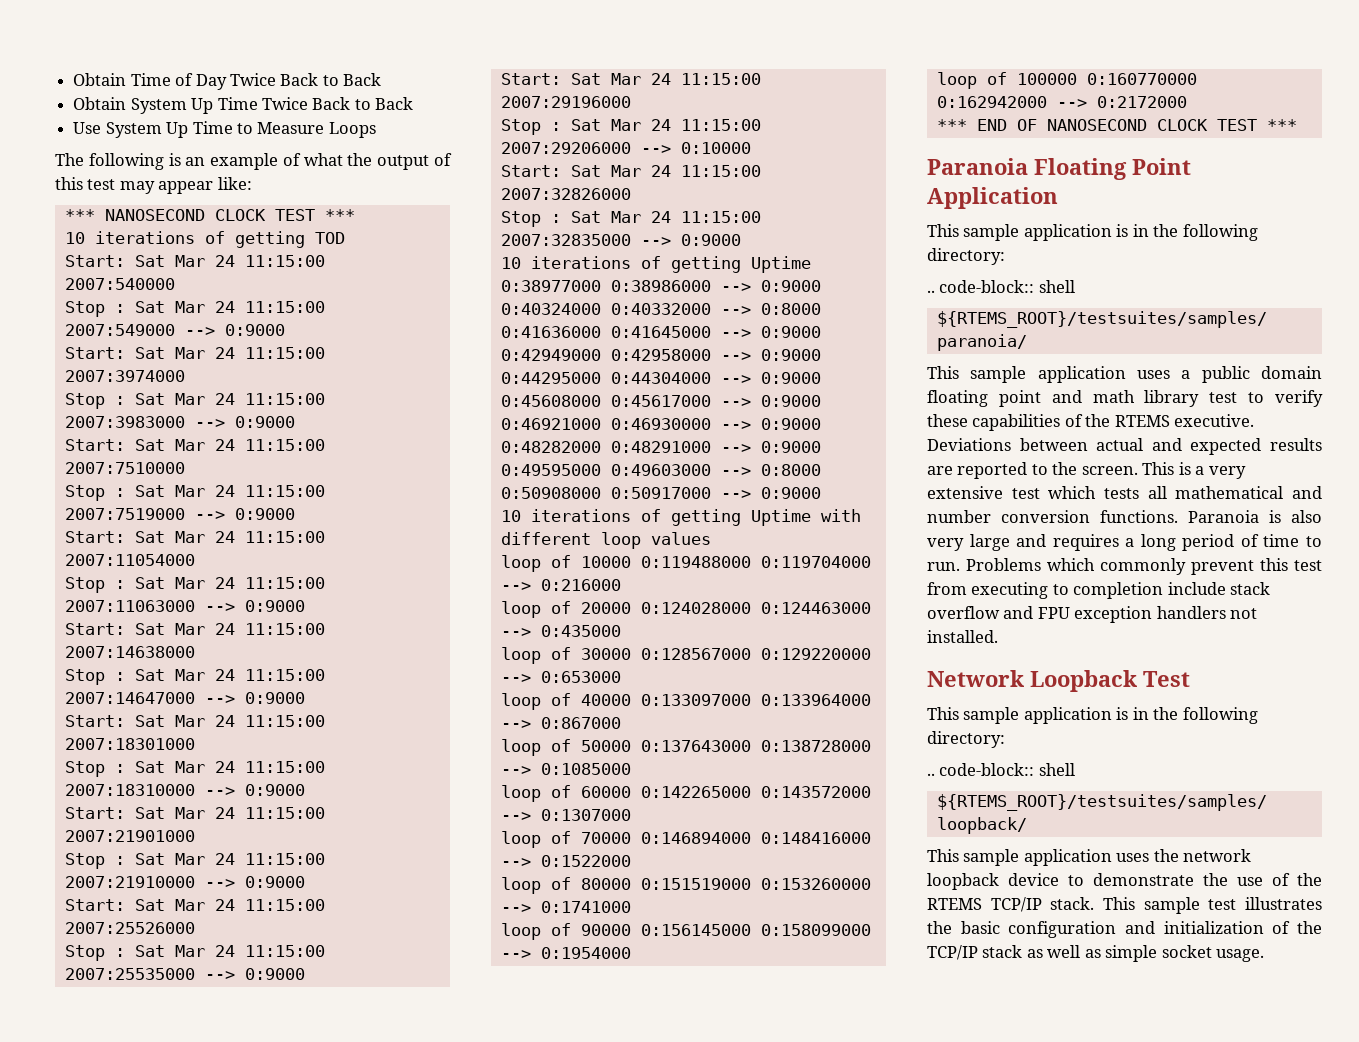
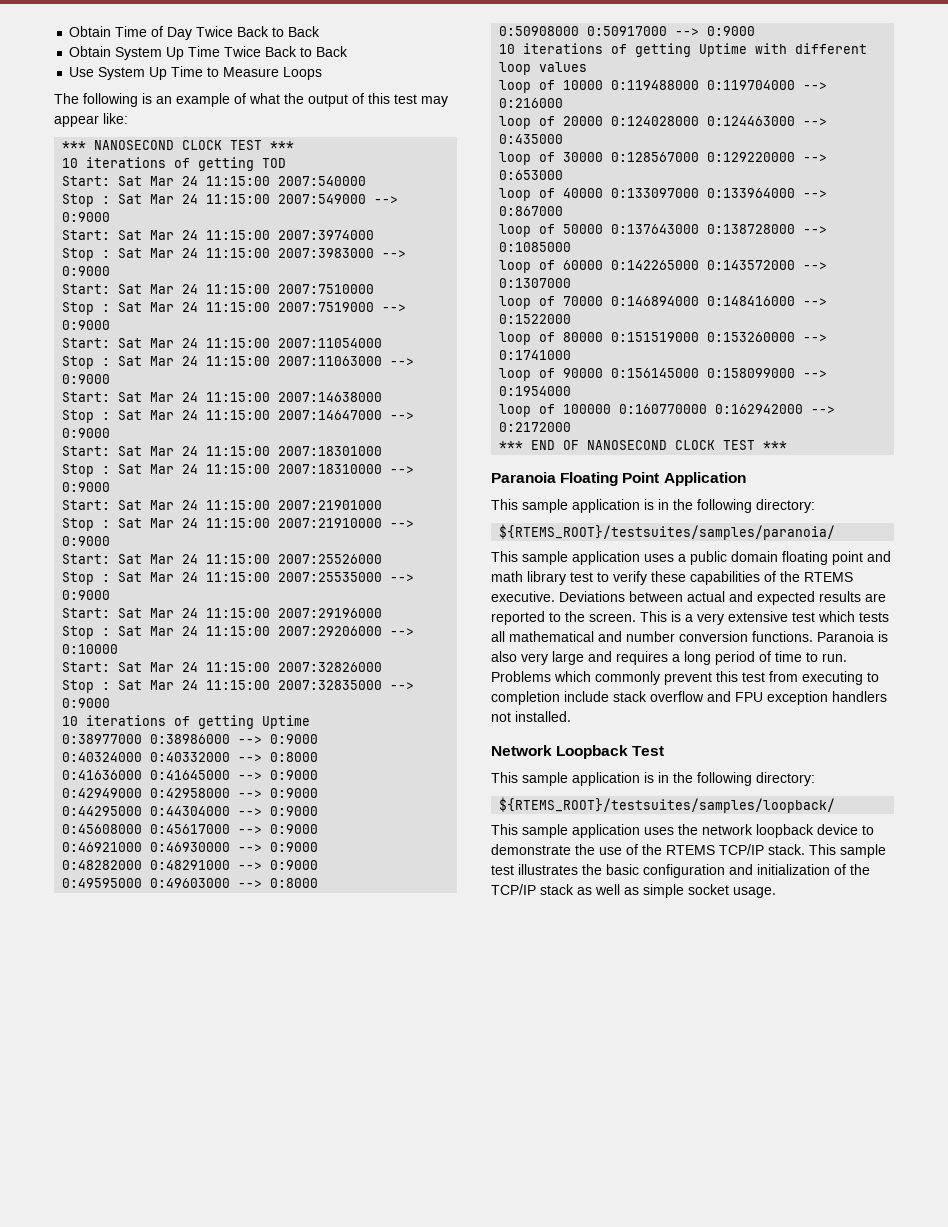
  Paranoia Floating Point Application
  This sample application is in the following directory:
- .. code-block:: shell
  Network Loopback Test
  This sample application is in the following directory:
- .. code-block:: shell

